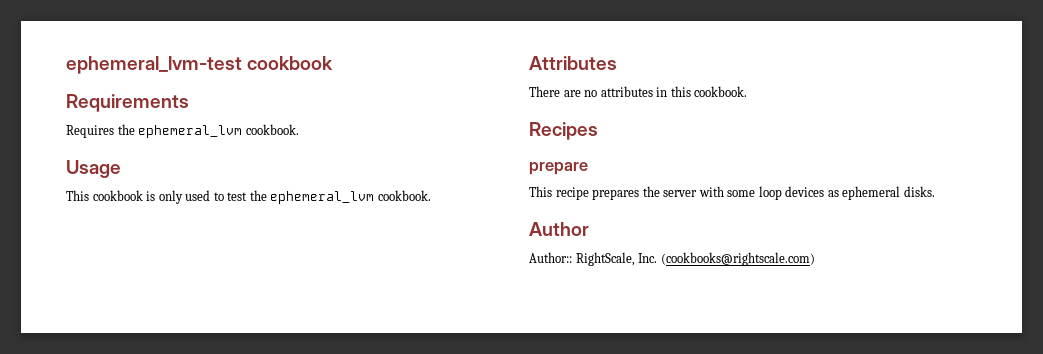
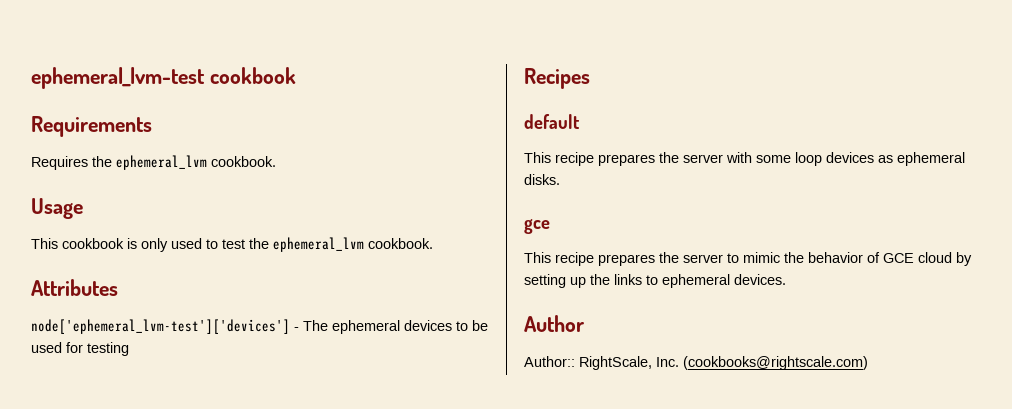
- There are no attributes in this cookbook.
+ node['ephemeral_lvm-test']['devices'] - The ephemeral devices to be used for testing
- prepare
+ default
+ gce
+ This recipe prepares the server to mimic the behavior of GCE cloud by setting up the links to ephemeral devices.

